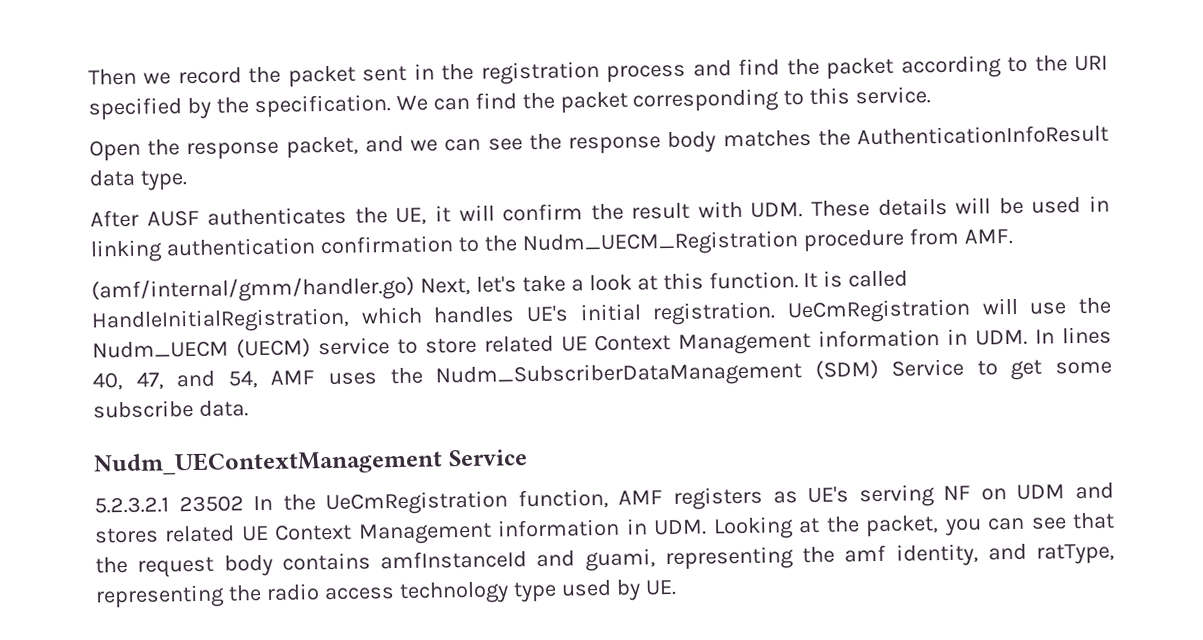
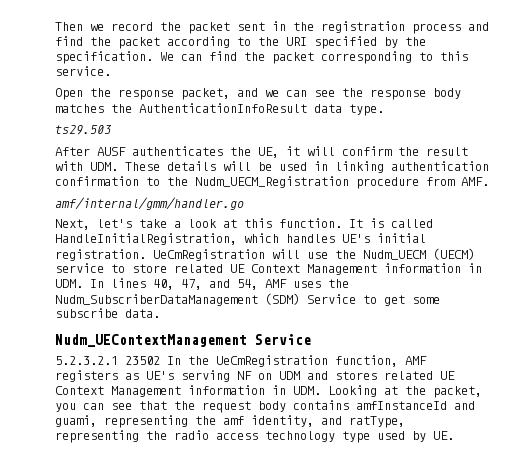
+ ts29.503
- (amf/internal/gmm/handler.go) Next, let's take a look at this function.
+ amf/internal/gmm/handler.go
+ Next, let's take a look at this function.

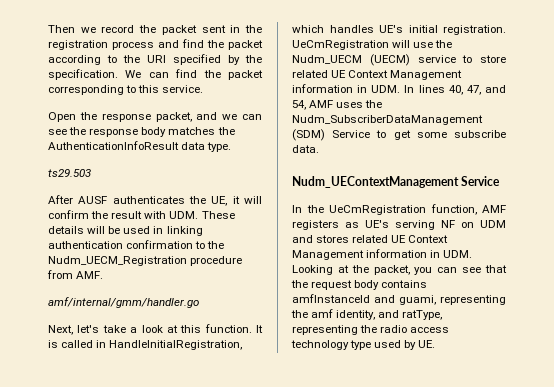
- It is called HandleInitialRegistration, which handles UE's initial registration.
+ It is called in HandleInitialRegistration, which handles UE's initial registration.
- 5.2.3.2.1 23502 In the UeCmRegistration function, AMF registers as UE's serving NF on UDM and stores related UE Context Management information in UDM. Looking at the packet, you can see that the request body contains amfInstanceId and guami, representing the amf identity, and ratType, representing the radio access technology type used by UE.
+ In the UeCmRegistration function, AMF registers as UE's serving NF on UDM and stores related UE Context Management information in UDM. Looking at the packet, you can see that the request body contains amfInstanceId and guami, representing the amf identity, and ratType, representing the radio access technology type used by UE.

